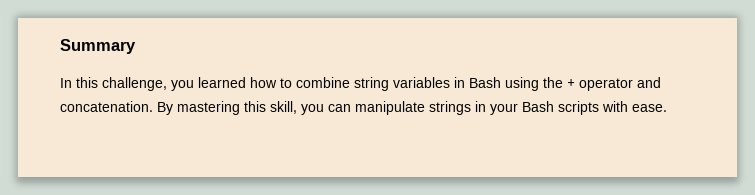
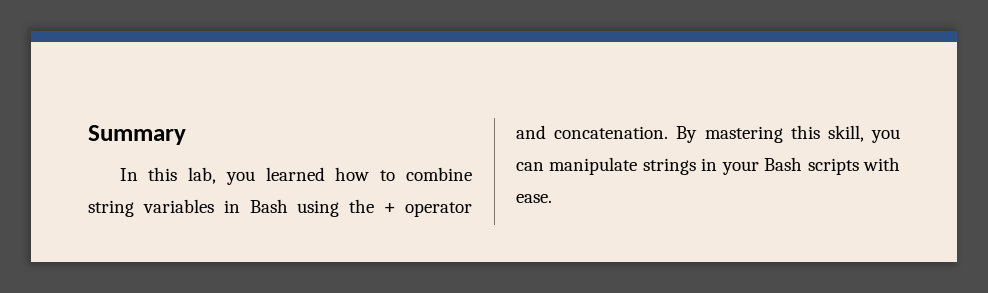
- In this challenge, you learned how to combine string variables in Bash using the + operator and concatenation.
+ In this lab, you learned how to combine string variables in Bash using the + operator and concatenation.

